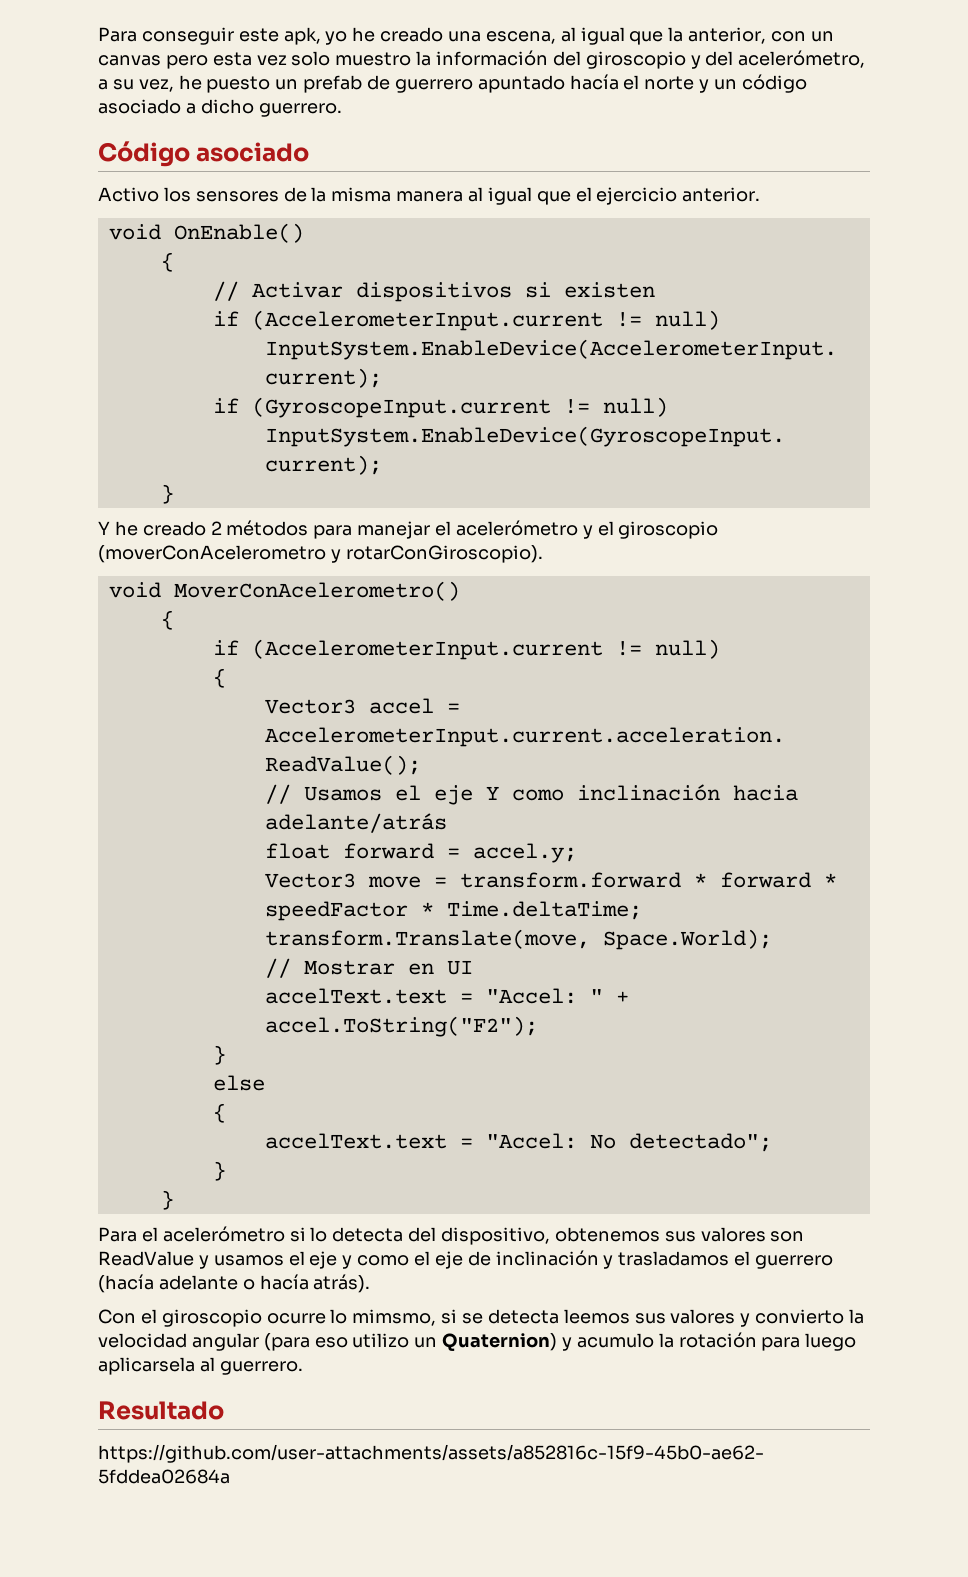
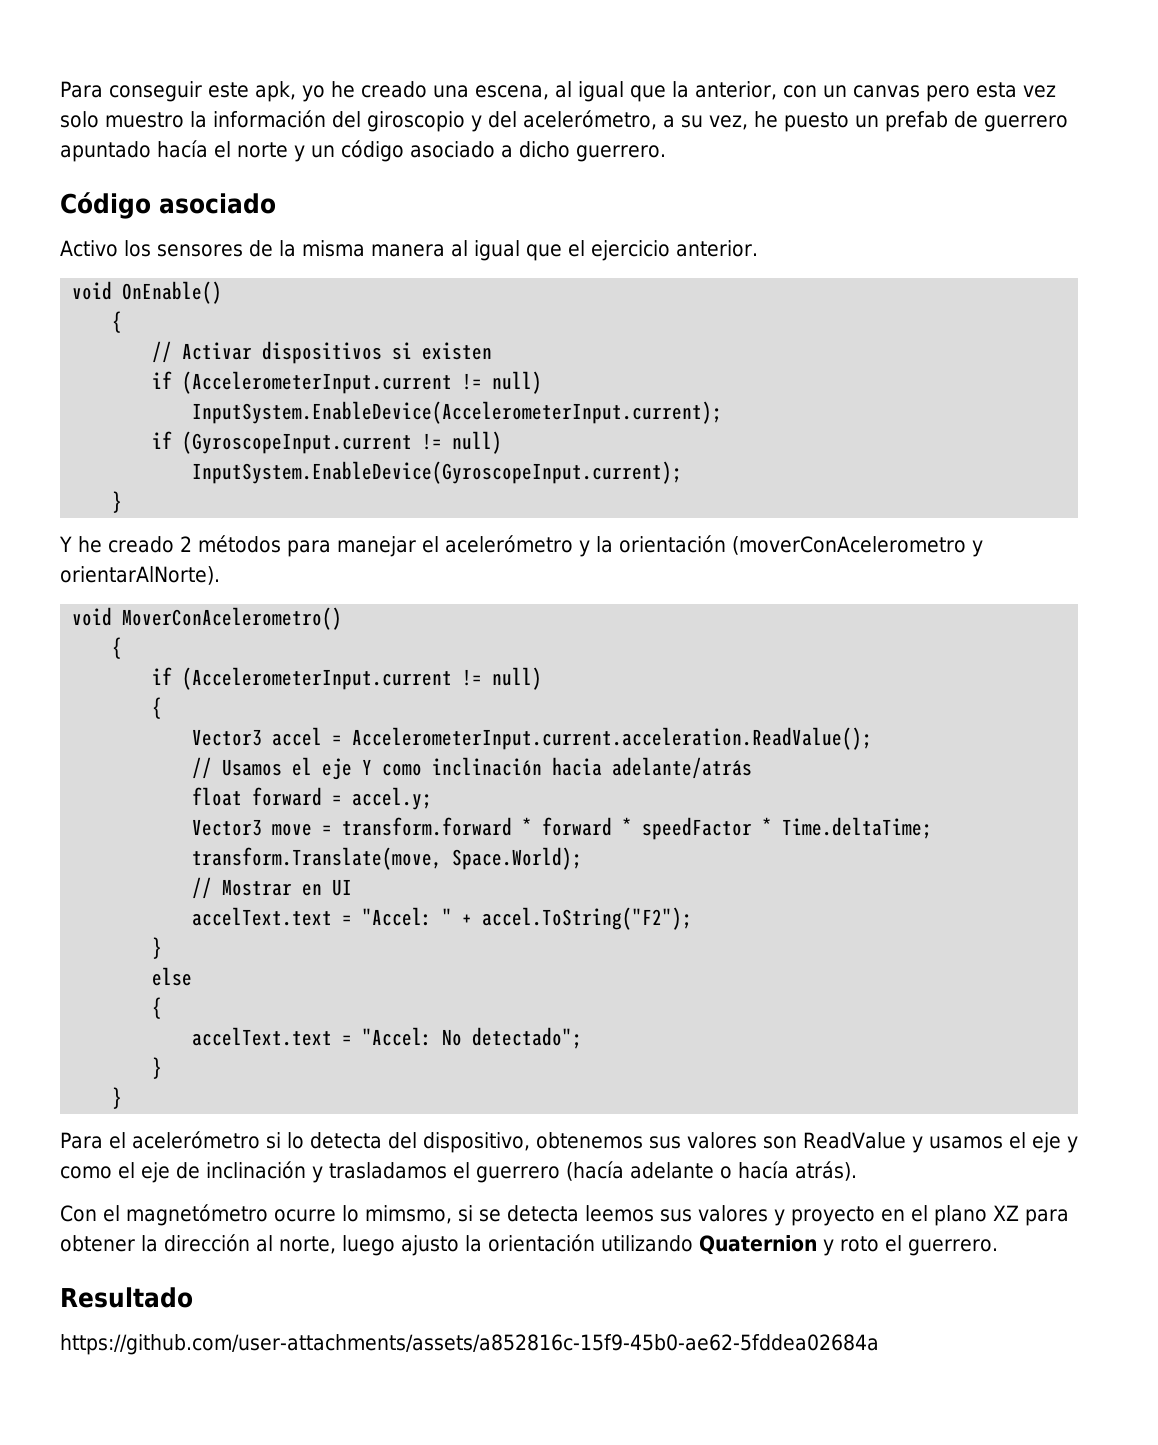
- Y he creado 2 métodos para manejar el acelerómetro y el giroscopio (moverConAcelerometro y rotarConGiroscopio).
+ Y he creado 2 métodos para manejar el acelerómetro y la orientación (moverConAcelerometro y orientarAlNorte).
- Con el giroscopio ocurre lo mimsmo, si se detecta leemos sus valores y convierto la velocidad angular (para eso utilizo un Quaternion) y acumulo la rotación para luego aplicarsela al guerrero.
+ Con el magnetómetro ocurre lo mimsmo, si se detecta leemos sus valores y proyecto en el plano XZ para obtener la dirección al norte, luego ajusto la orientación utilizando Quaternion y roto el guerrero.

